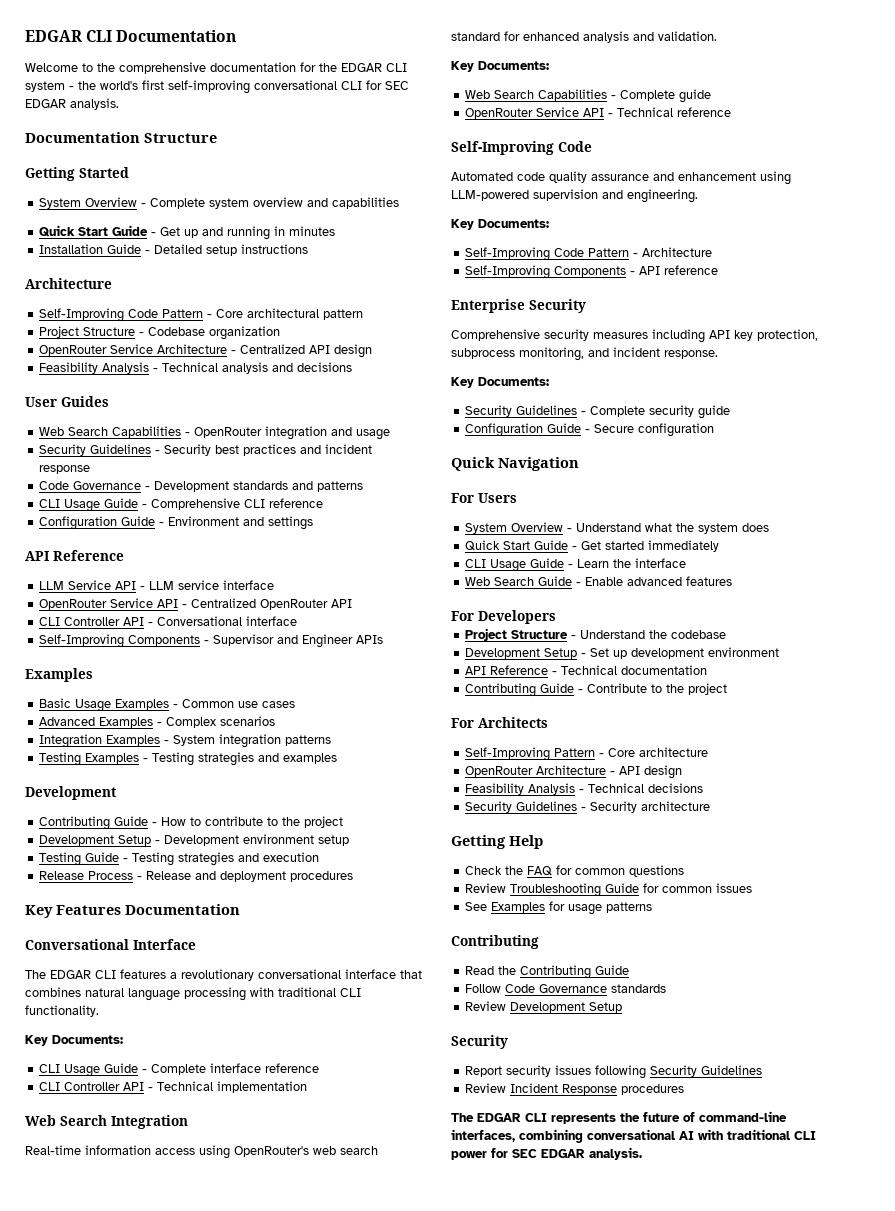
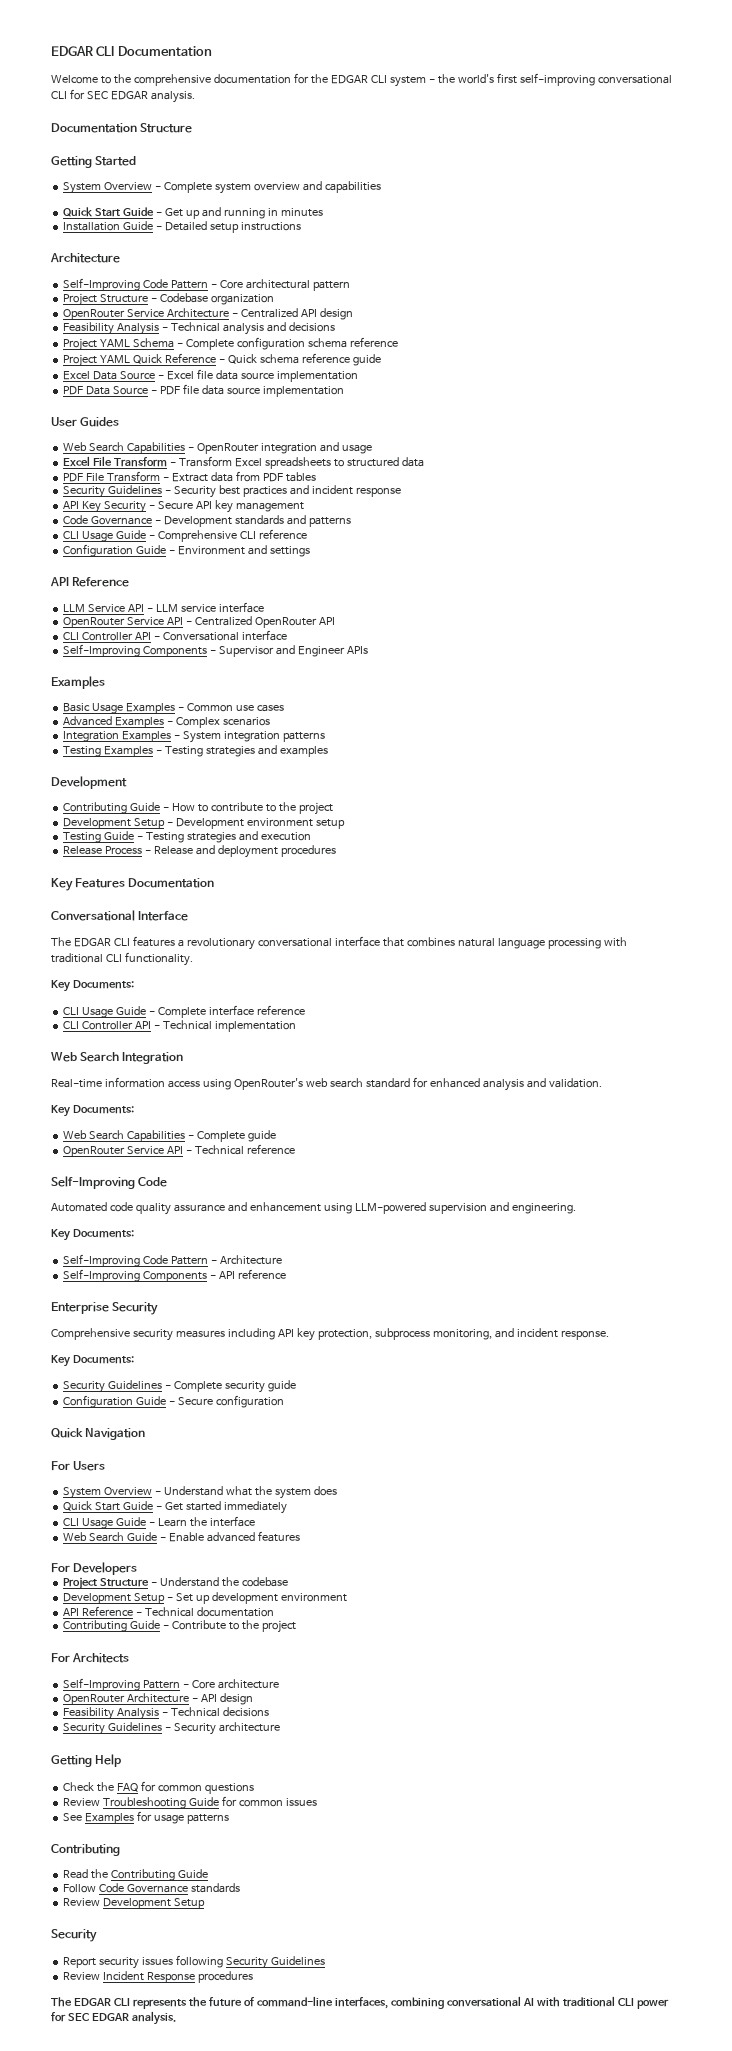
+ Project YAML Schema - Complete configuration schema reference
+ Project YAML Quick Reference - Quick schema reference guide
+ Excel Data Source - Excel file data source implementation
+ PDF Data Source - PDF file data source implementation
+ Excel File Transform - Transform Excel spreadsheets to structured data
+ PDF File Transform - Extract data from PDF tables
+ API Key Security - Secure API key management

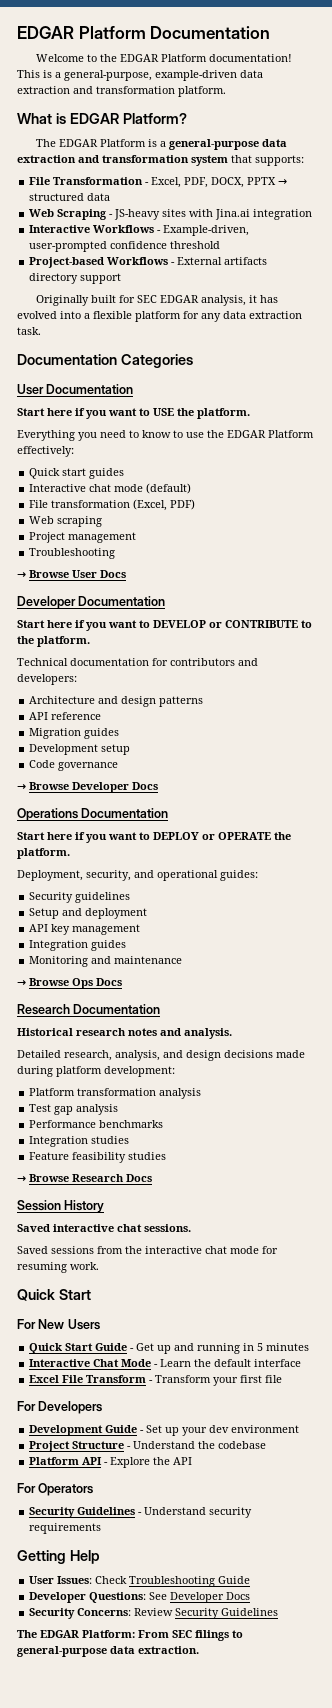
- EDGAR CLI Documentation
+ EDGAR Platform Documentation
- Welcome to the comprehensive documentation for the EDGAR CLI system - the world's first self-improving conversational CLI for SEC EDGAR analysis.
- Documentation Structure
- Getting Started
- System Overview - Complete system overview and capabilities
+ Welcome to the EDGAR Platform documentation! This is a general-purpose, example-driven data extraction and transformation platform.
+ What is EDGAR Platform?
+ The EDGAR Platform is a general-purpose data extraction and transformation system that supports:
+ File Transformation - Excel, PDF, DOCX, PPTX → structured data
+ Web Scraping - JS-heavy sites with Jina.ai integration
+ Interactive Workflows - Example-driven, user-prompted confidence threshold
+ Project-based Workflows - External artifacts directory support
+ Originally built for SEC EDGAR analysis, it has evolved into a flexible platform for any data extraction task.
+ Documentation Categories
+ User Documentation
+ Start here if you want to USE the platform.
+ Everything you need to know to use the EDGAR Platform effectively:
+ Quick start guides
+ Interactive chat mode (default)
+ File transformation (Excel, PDF)
+ Web scraping
+ Project management
+ Troubleshooting
+ → Browse User Docs
+ Developer Documentation
+ Start here if you want to DEVELOP or CONTRIBUTE to the platform.
+ Technical documentation for contributors and developers:
+ Architecture and design patterns
+ API reference
+ Migration guides
+ Development setup
+ Code governance
+ → Browse Developer Docs
+ Operations Documentation
+ Start here if you want to DEPLOY or OPERATE the platform.
+ Deployment, security, and operational guides:
+ Security guidelines
+ Setup and deployment
+ API key management
+ Integration guides
+ Monitoring and maintenance
+ → Browse Ops Docs
+ Research Documentation
+ Historical research notes and analysis.
+ Detailed research, analysis, and design decisions made during platform development:
+ Platform transformation analysis
+ Test gap analysis
+ Performance benchmarks
+ Integration studies
+ Feature feasibility studies
+ → Browse Research Docs
+ Session History
+ Saved interactive chat sessions.
+ Saved sessions from the interactive chat mode for resuming work.
+ Quick Start
+ For New Users
- Quick Start Guide - Get up and running in minutes
+ Quick Start Guide - Get up and running in 5 minutes
- Installation Guide - Detailed setup instructions
- Architecture
- Self-Improving Code Pattern - Core architectural pattern
- Project Structure - Codebase organization
- OpenRouter Service Architecture - Centralized API design
- Feasibility Analysis - Technical analysis and decisions
- Project YAML Schema - Complete configuration schema reference
- Project YAML Quick Reference - Quick schema reference guide
- Excel Data Source - Excel file data source implementation
- PDF Data Source - PDF file data source implementation
- User Guides
- Web Search Capabilities - OpenRouter integration and usage
+ Interactive Chat Mode - Learn the default interface
- Excel File Transform - Transform Excel spreadsheets to structured data
- PDF File Transform - Extract data from PDF tables
- Security Guidelines - Security best practices and incident response
- API Key Security - Secure API key management
- Code Governance - Development standards and patterns
- CLI Usage Guide - Comprehensive CLI reference
- Configuration Guide - Environment and settings
- API Reference
- LLM Service API - LLM service interface
- OpenRouter Service API - Centralized OpenRouter API
- CLI Controller API - Conversational interface
- Self-Improving Components - Supervisor and Engineer APIs
- Examples
- Basic Usage Examples - Common use cases
- Advanced Examples - Complex scenarios
- Integration Examples - System integration patterns
- Testing Examples - Testing strategies and examples
- Development
- Contributing Guide - How to contribute to the project
- Development Setup - Development environment setup
- Testing Guide - Testing strategies and execution
- Release Process - Release and deployment procedures
- Key Features Documentation
- Conversational Interface
- The EDGAR CLI features a revolutionary conversational interface that combines natural language processing with traditional CLI functionality.
- Key Documents:
- CLI Usage Guide - Complete interface reference
- CLI Controller API - Technical implementation
- Web Search Integration
- Real-time information access using OpenRouter's web search standard for enhanced analysis and validation.
- Key Documents:
- Web Search Capabilities - Complete guide
- OpenRouter Service API - Technical reference
- Self-Improving Code
- Automated code quality assurance and enhancement using LLM-powered supervision and engineering.
- Key Documents:
- Self-Improving Code Pattern - Architecture
- Self-Improving Components - API reference
- Enterprise Security
- Comprehensive security measures including API key protection, subprocess monitoring, and incident response.
- Key Documents:
- Security Guidelines - Complete security guide
- Configuration Guide - Secure configuration
- Quick Navigation
- For Users
- System Overview - Understand what the system does
- Quick Start Guide - Get started immediately
- CLI Usage Guide - Learn the interface
- Web Search Guide - Enable advanced features
+ Excel File Transform - Transform your first file
  For Developers
+ Development Guide - Set up your dev environment
- Development Setup - Set up development environment
- API Reference - Technical documentation
- Contributing Guide - Contribute to the project
- For Architects
- Self-Improving Pattern - Core architecture
- OpenRouter Architecture - API design
- Feasibility Analysis - Technical decisions
- Security Guidelines - Security architecture
+ Platform API - Explore the API
+ For Operators
+ Security Guidelines - Understand security requirements
- Check the FAQ for common questions
- Review Troubleshooting Guide for common issues
- See Examples for usage patterns
- Contributing
- Read the Contributing Guide
- Follow Code Governance standards
- Review Development Setup
- Security
- Report security issues following Security Guidelines
- Review Incident Response procedures
- The EDGAR CLI represents the future of command-line interfaces, combining conversational AI with traditional CLI power for SEC EDGAR analysis.
+ User Issues: Check Troubleshooting Guide
+ Developer Questions: See Developer Docs
+ Security Concerns: Review Security Guidelines
+ The EDGAR Platform: From SEC filings to general-purpose data extraction.

